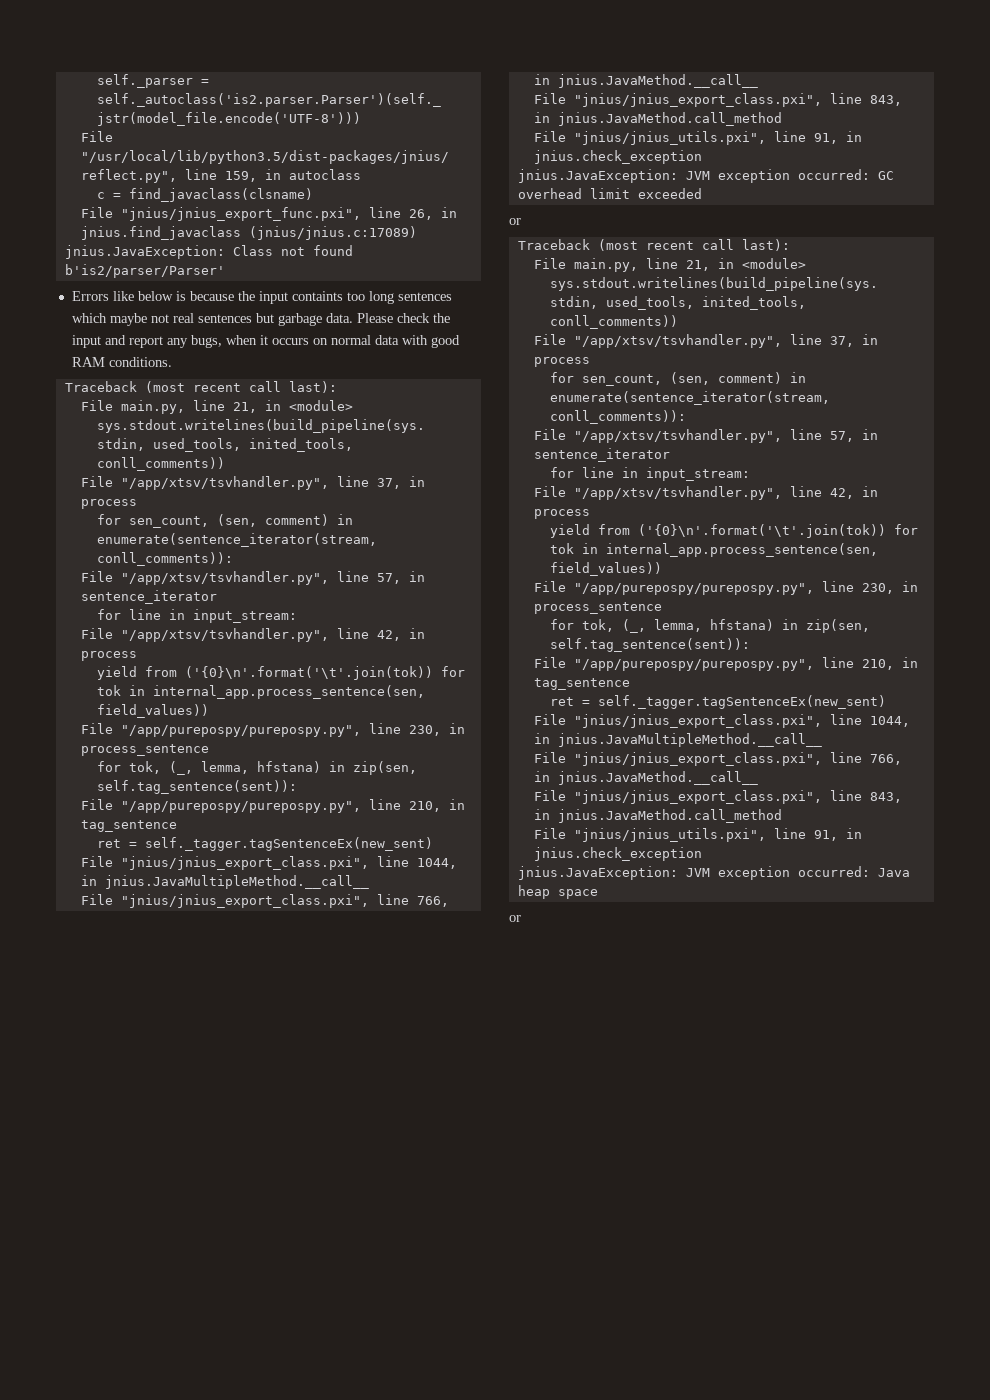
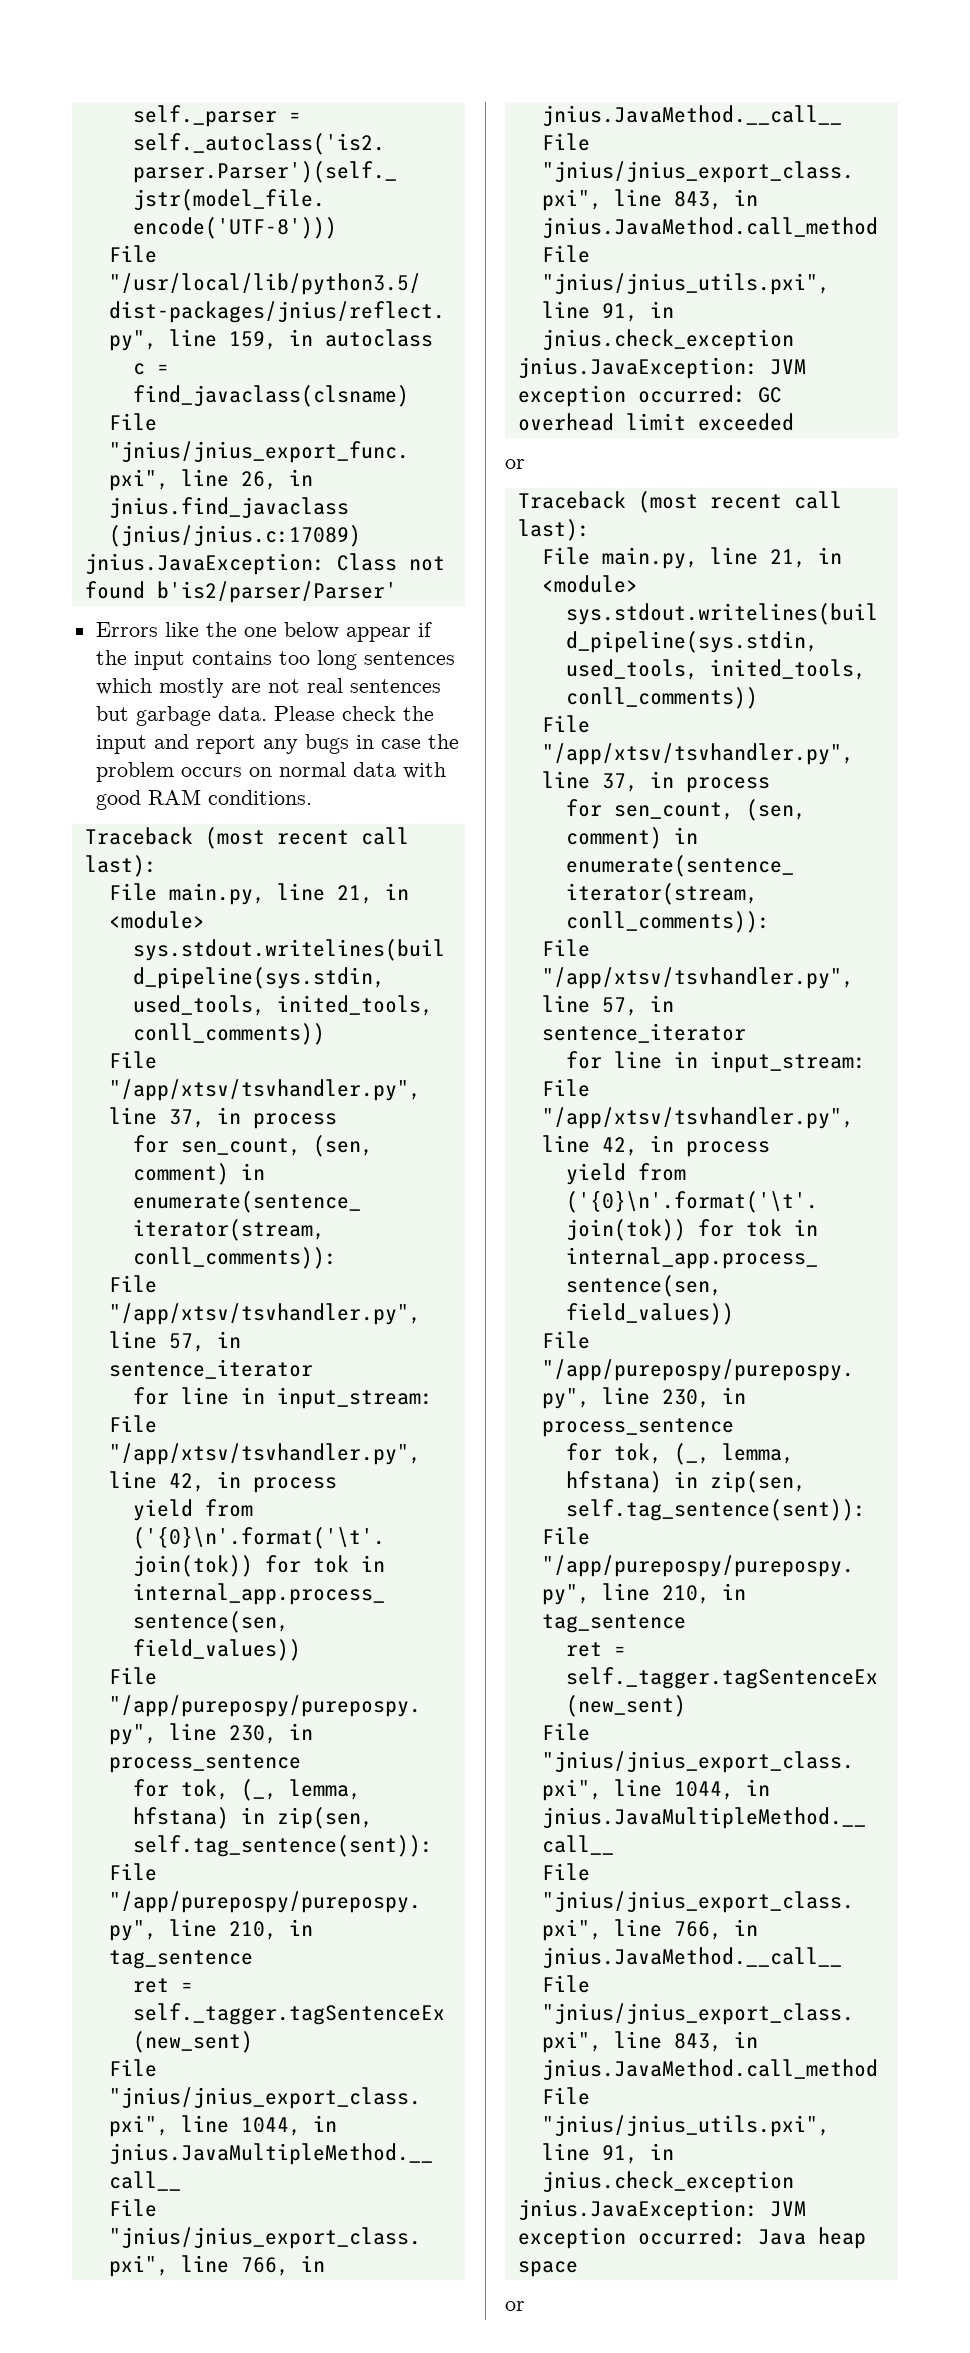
- Errors like below is because the input containts too long sentences which maybe not real sentences but garbage data.
+ Errors like the one below appear if the input contains too long sentences which mostly are not real sentences but garbage data.
- Please check the input and report any bugs, when it occurs on normal data with good RAM conditions.
+ Please check the input and report any bugs in case the problem occurs on normal data with good RAM conditions.

